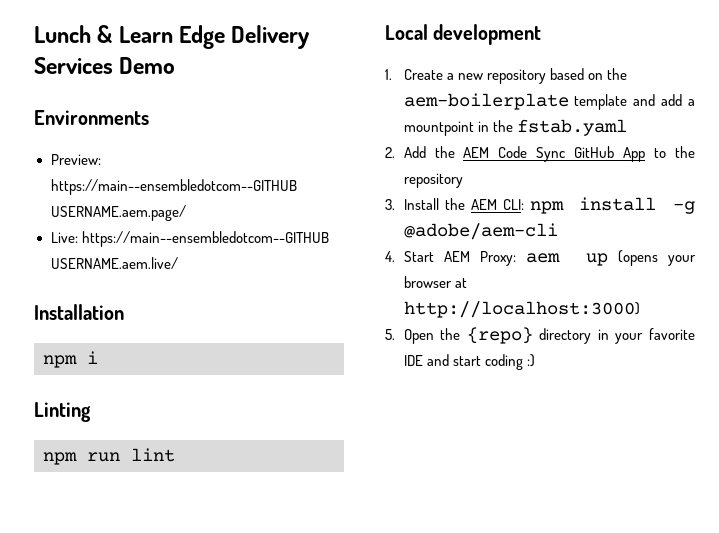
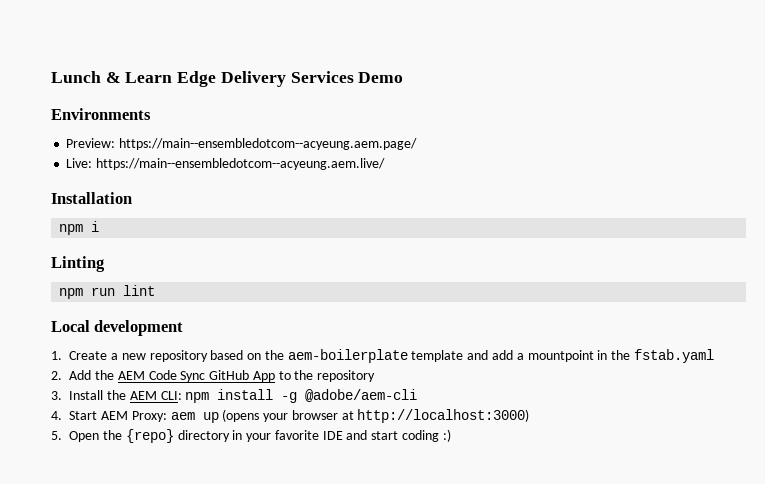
- Preview: https://main--ensembledotcom--GITHUB USERNAME.aem.page/
+ Preview: https://main--ensembledotcom--acyeung.aem.page/
- Live: https://main--ensembledotcom--GITHUB USERNAME.aem.live/
+ Live: https://main--ensembledotcom--acyeung.aem.live/

